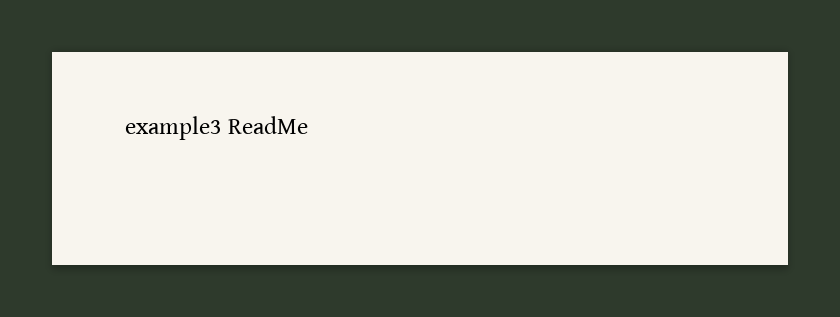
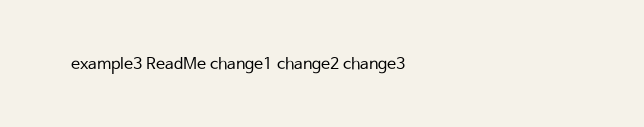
- example3 ReadMe
+ example3 ReadMe change1 change2 change3

